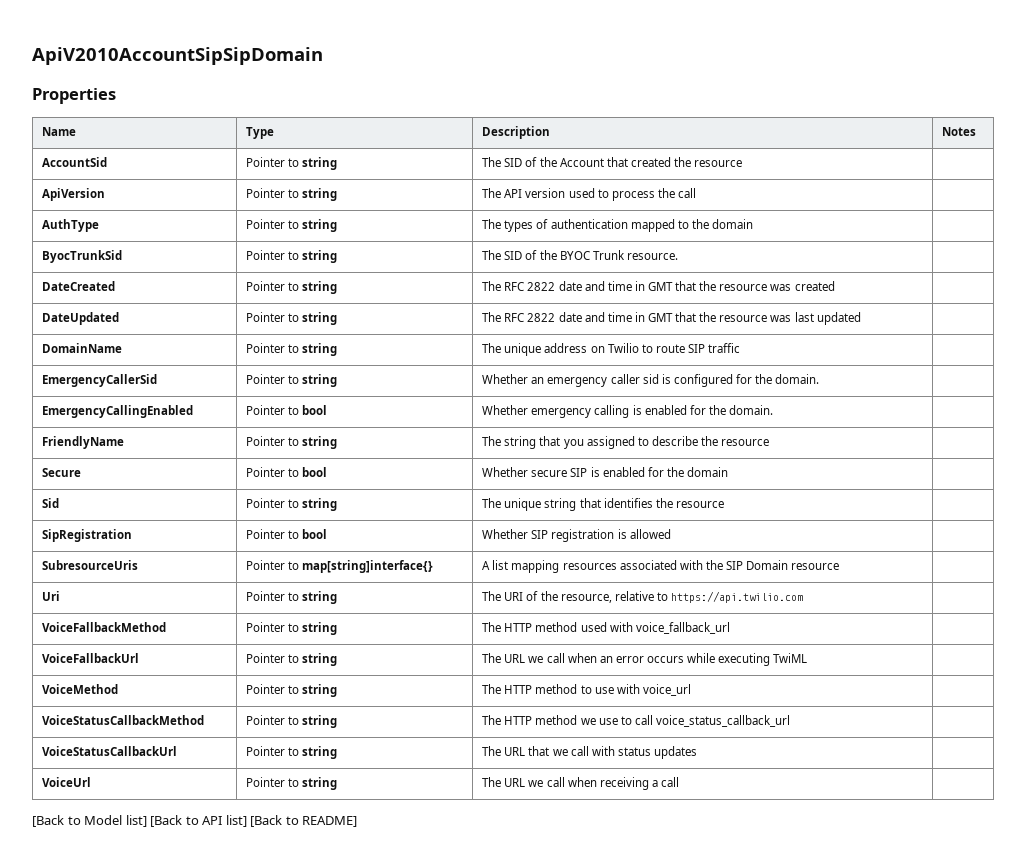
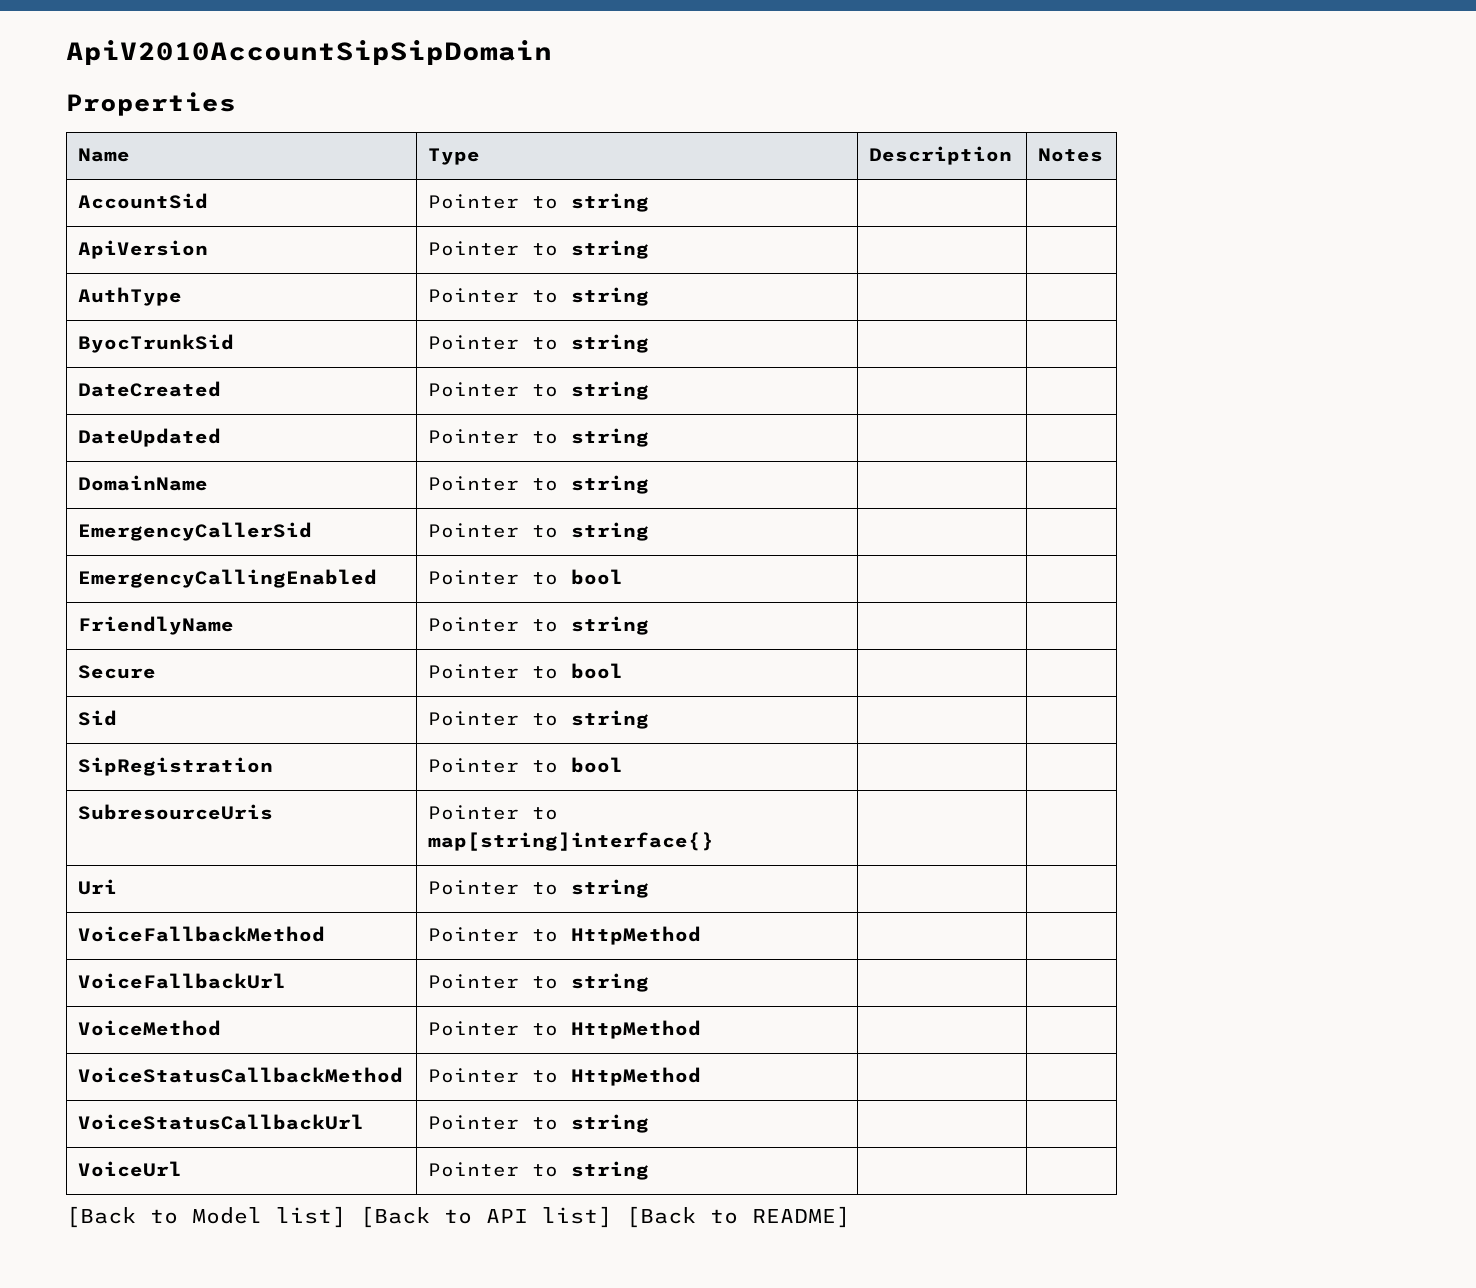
- AccountSid | Pointer to string | The SID of the Account that created the resource |
- ApiVersion | Pointer to string | The API version used to process the call |
- AuthType | Pointer to string | The types of authentication mapped to the domain |
- ByocTrunkSid | Pointer to string | The SID of the BYOC Trunk resource. |
- DateCreated | Pointer to string | The RFC 2822 date and time in GMT that the resource was created |
- DateUpdated | Pointer to string | The RFC 2822 date and time in GMT that the resource was last updated |
- DomainName | Pointer to string | The unique address on Twilio to route SIP traffic |
- EmergencyCallerSid | Pointer to string | Whether an emergency caller sid is configured for the domain. |
- EmergencyCallingEnabled | Pointer to bool | Whether emergency calling is enabled for the domain. |
- FriendlyName | Pointer to string | The string that you assigned to describe the resource |
- Secure | Pointer to bool | Whether secure SIP is enabled for the domain |
- Sid | Pointer to string | The unique string that identifies the resource |
+ AccountSid | Pointer to string | |
+ ApiVersion | Pointer to string | |
+ AuthType | Pointer to string | |
+ ByocTrunkSid | Pointer to string | |
+ DateCreated | Pointer to string | |
+ DateUpdated | Pointer to string | |
+ DomainName | Pointer to string | |
+ EmergencyCallerSid | Pointer to string | |
+ EmergencyCallingEnabled | Pointer to bool | |
+ FriendlyName | Pointer to string | |
+ Secure | Pointer to bool | |
+ Sid | Pointer to string | |
- SipRegistration | Pointer to bool | Whether SIP registration is allowed |
+ SipRegistration | Pointer to bool | |
- SubresourceUris | Pointer to map[string]interface{} | A list mapping resources associated with the SIP Domain resource |
- Uri | Pointer to string | The URI of the resource, relative to https://api.twilio.com |
- VoiceFallbackMethod | Pointer to string | The HTTP method used with voice_fallback_url |
- VoiceFallbackUrl | Pointer to string | The URL we call when an error occurs while executing TwiML |
- VoiceMethod | Pointer to string | The HTTP method to use with voice_url |
- VoiceStatusCallbackMethod | Pointer to string | The HTTP method we use to call voice_status_callback_url |
- VoiceStatusCallbackUrl | Pointer to string | The URL that we call with status updates |
- VoiceUrl | Pointer to string | The URL we call when receiving a call |
+ SubresourceUris | Pointer to map[string]interface{} | |
+ Uri | Pointer to string | |
+ VoiceFallbackMethod | Pointer to HttpMethod | |
+ VoiceFallbackUrl | Pointer to string | |
+ VoiceMethod | Pointer to HttpMethod | |
+ VoiceStatusCallbackMethod | Pointer to HttpMethod | |
+ VoiceStatusCallbackUrl | Pointer to string | |
+ VoiceUrl | Pointer to string | |

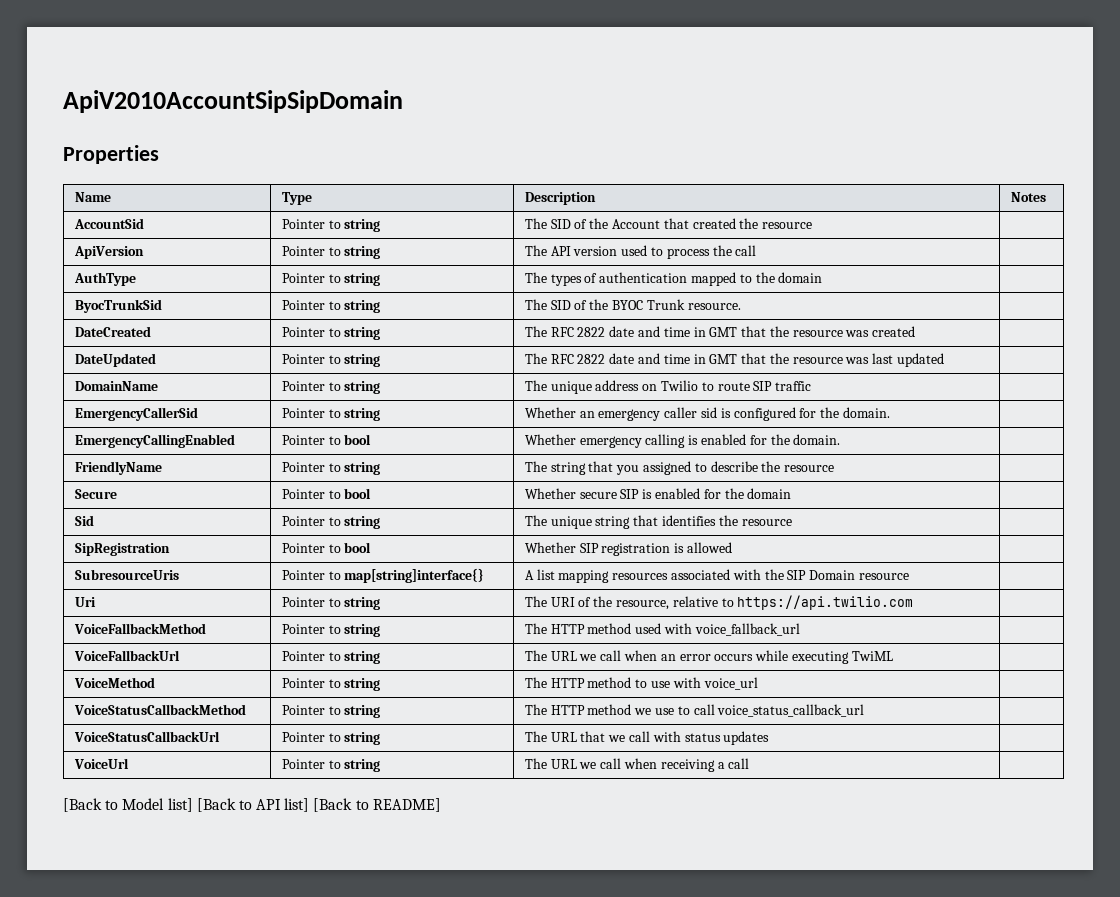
- AccountSid | Pointer to string | |
- ApiVersion | Pointer to string | |
- AuthType | Pointer to string | |
- ByocTrunkSid | Pointer to string | |
- DateCreated | Pointer to string | |
- DateUpdated | Pointer to string | |
- DomainName | Pointer to string | |
- EmergencyCallerSid | Pointer to string | |
- EmergencyCallingEnabled | Pointer to bool | |
- FriendlyName | Pointer to string | |
- Secure | Pointer to bool | |
- Sid | Pointer to string | |
+ AccountSid | Pointer to string | The SID of the Account that created the resource |
+ ApiVersion | Pointer to string | The API version used to process the call |
+ AuthType | Pointer to string | The types of authentication mapped to the domain |
+ ByocTrunkSid | Pointer to string | The SID of the BYOC Trunk resource. |
+ DateCreated | Pointer to string | The RFC 2822 date and time in GMT that the resource was created |
+ DateUpdated | Pointer to string | The RFC 2822 date and time in GMT that the resource was last updated |
+ DomainName | Pointer to string | The unique address on Twilio to route SIP traffic |
+ EmergencyCallerSid | Pointer to string | Whether an emergency caller sid is configured for the domain. |
+ EmergencyCallingEnabled | Pointer to bool | Whether emergency calling is enabled for the domain. |
+ FriendlyName | Pointer to string | The string that you assigned to describe the resource |
+ Secure | Pointer to bool | Whether secure SIP is enabled for the domain |
+ Sid | Pointer to string | The unique string that identifies the resource |
- SipRegistration | Pointer to bool | |
+ SipRegistration | Pointer to bool | Whether SIP registration is allowed |
- SubresourceUris | Pointer to map[string]interface{} | |
- Uri | Pointer to string | |
- VoiceFallbackMethod | Pointer to HttpMethod | |
- VoiceFallbackUrl | Pointer to string | |
- VoiceMethod | Pointer to HttpMethod | |
- VoiceStatusCallbackMethod | Pointer to HttpMethod | |
- VoiceStatusCallbackUrl | Pointer to string | |
- VoiceUrl | Pointer to string | |
+ SubresourceUris | Pointer to map[string]interface{} | A list mapping resources associated with the SIP Domain resource |
+ Uri | Pointer to string | The URI of the resource, relative to https://api.twilio.com |
+ VoiceFallbackMethod | Pointer to string | The HTTP method used with voice_fallback_url |
+ VoiceFallbackUrl | Pointer to string | The URL we call when an error occurs while executing TwiML |
+ VoiceMethod | Pointer to string | The HTTP method to use with voice_url |
+ VoiceStatusCallbackMethod | Pointer to string | The HTTP method we use to call voice_status_callback_url |
+ VoiceStatusCallbackUrl | Pointer to string | The URL that we call with status updates |
+ VoiceUrl | Pointer to string | The URL we call when receiving a call |

